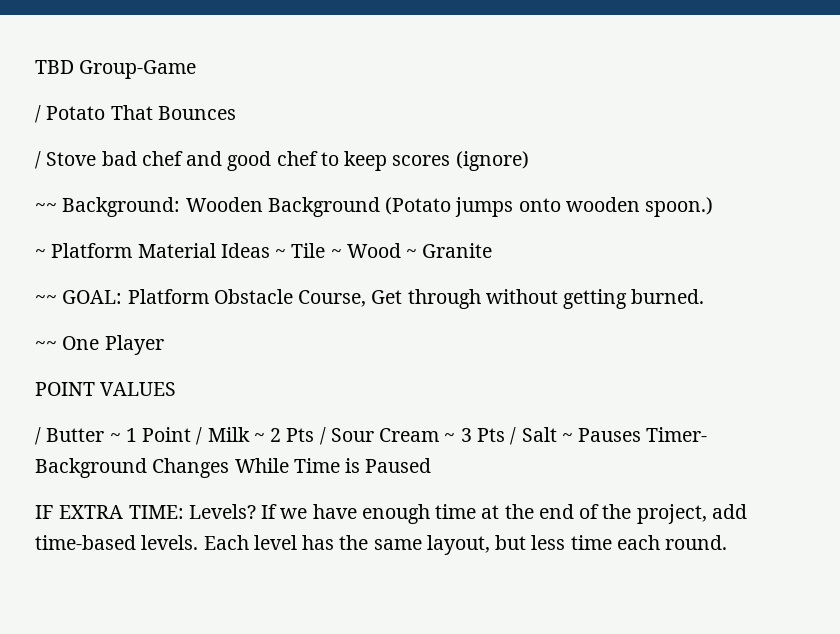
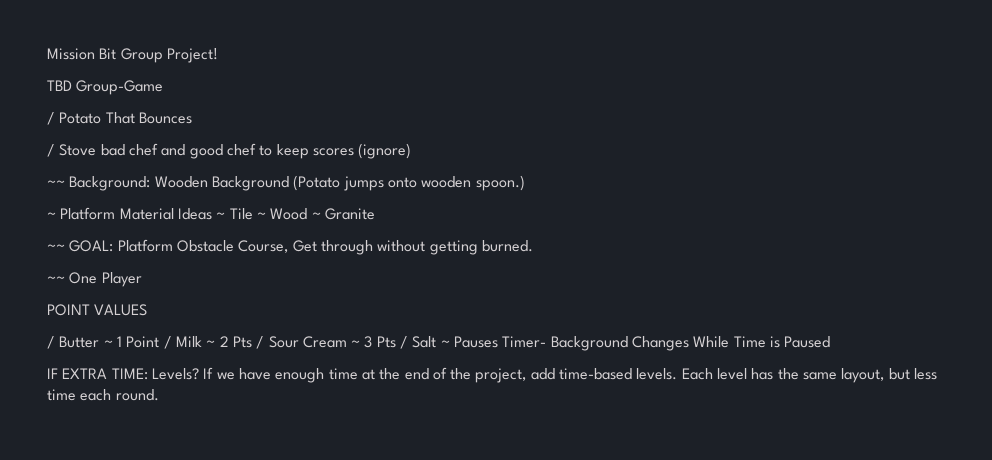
+ Mission Bit Group Project!

